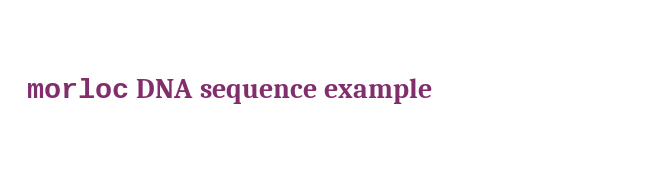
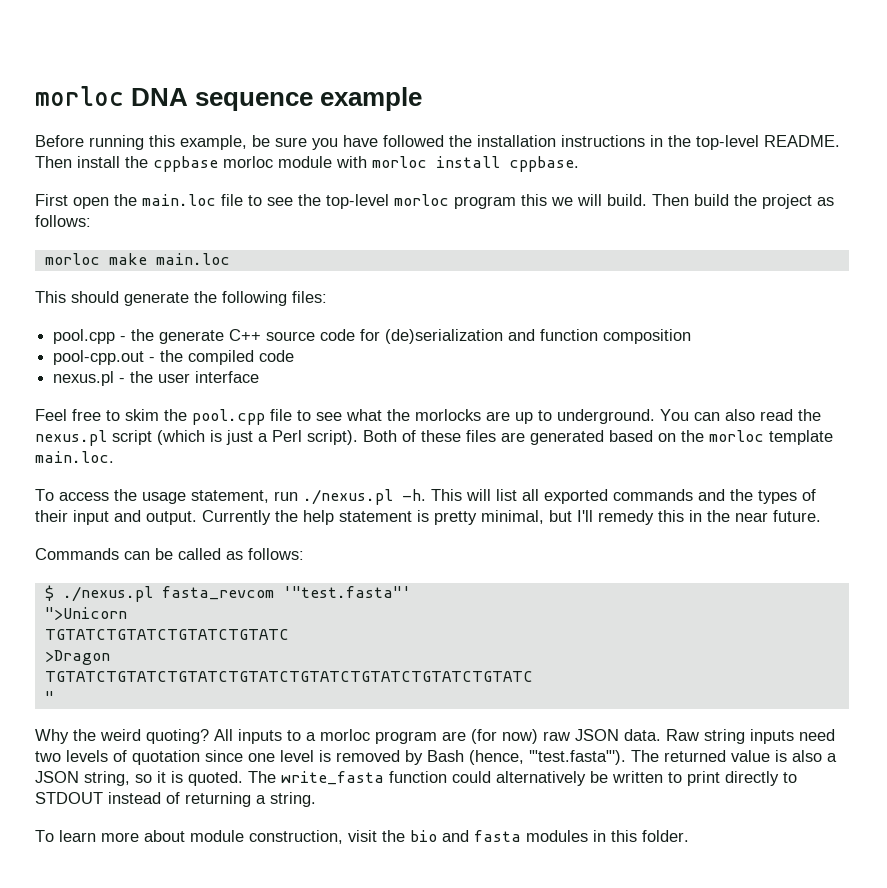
+ Before running this example, be sure you have followed the installation instructions in the top-level README. Then install the cppbase morloc module with morloc install cppbase.
+ First open the main.loc file to see the top-level morloc program this we will build. Then build the project as follows:
+ morloc make main.loc
+ This should generate the following files:
+ pool.cpp - the generate C++ source code for (de)serialization and function composition
+ pool-cpp.out - the compiled code
+ nexus.pl - the user interface
+ Feel free to skim the pool.cpp file to see what the morlocks are up to underground. You can also read the nexus.pl script (which is just a Perl script). Both of these files are generated based on the morloc template main.loc.
+ To access the usage statement, run ./nexus.pl -h. This will list all exported commands and the types of their input and output. Currently the help statement is pretty minimal, but I'll remedy this in the near future.
+ Commands can be called as follows:
+ $ ./nexus.pl fasta_revcom '"test.fasta"'
+ ">Unicorn
+ TGTATCTGTATCTGTATCTGTATC
+ >Dragon
+ TGTATCTGTATCTGTATCTGTATCTGTATCTGTATCTGTATCTGTATC
+ "
+ Why the weird quoting? All inputs to a morloc program are (for now) raw JSON data. Raw string inputs need two levels of quotation since one level is removed by Bash (hence, '"test.fasta"'). The returned value is also a JSON string, so it is quoted. The write_fasta function could alternatively be written to print directly to STDOUT instead of returning a string.
+ To learn more about module construction, visit the bio and fasta modules in this folder.

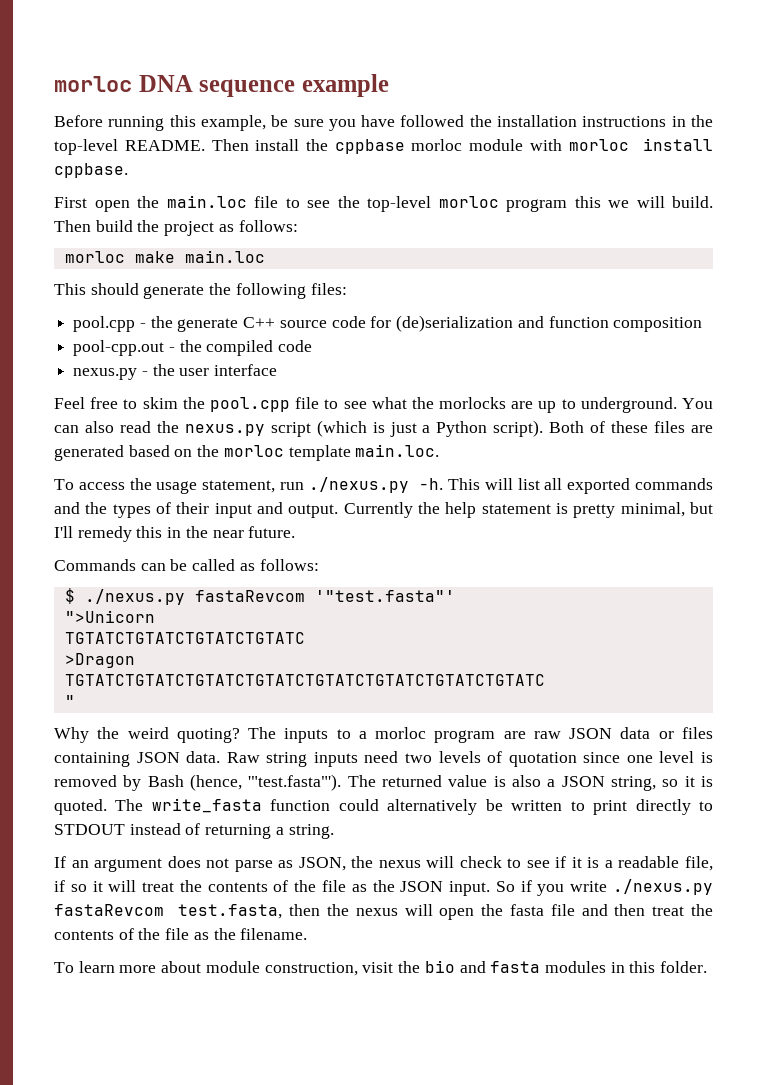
- nexus.pl - the user interface
+ nexus.py - the user interface
- You can also read the nexus.pl script (which is just a Perl script).
+ You can also read the nexus.py script (which is just a Python script).
- To access the usage statement, run ./nexus.pl -h.
+ To access the usage statement, run ./nexus.py -h.
- $ ./nexus.pl fasta_revcom '"test.fasta"'
+ $ ./nexus.py fastaRevcom '"test.fasta"'
- All inputs to a morloc program are (for now) raw JSON data.
+ The inputs to a morloc program are raw JSON data or files containing JSON data.
+ If an argument does not parse as JSON, the nexus will check to see if it is a readable file, if so it will treat the contents of the file as the JSON input. So if you write ./nexus.py fastaRevcom test.fasta, then the nexus will open the fasta file and then treat the contents of the file as the filename.

